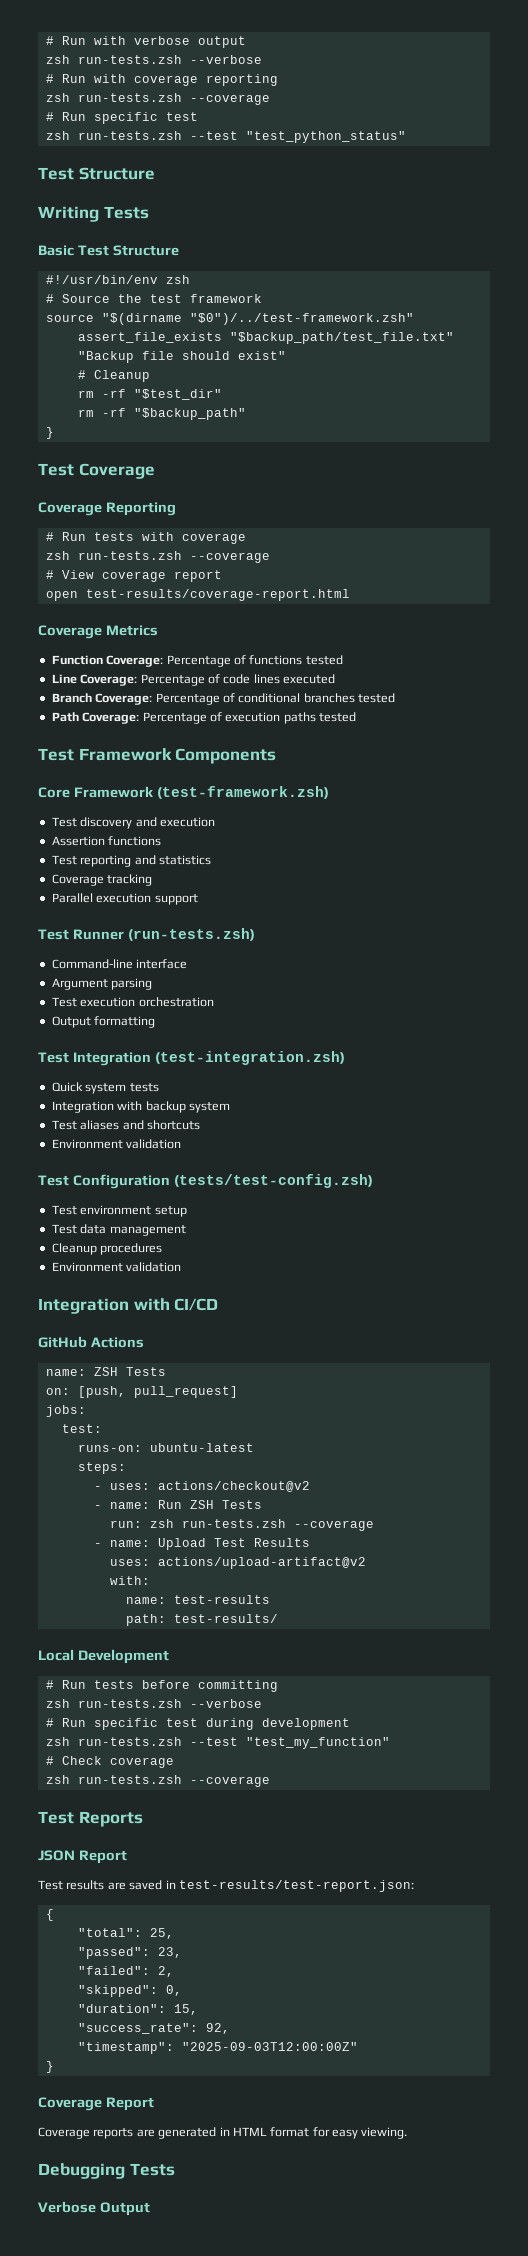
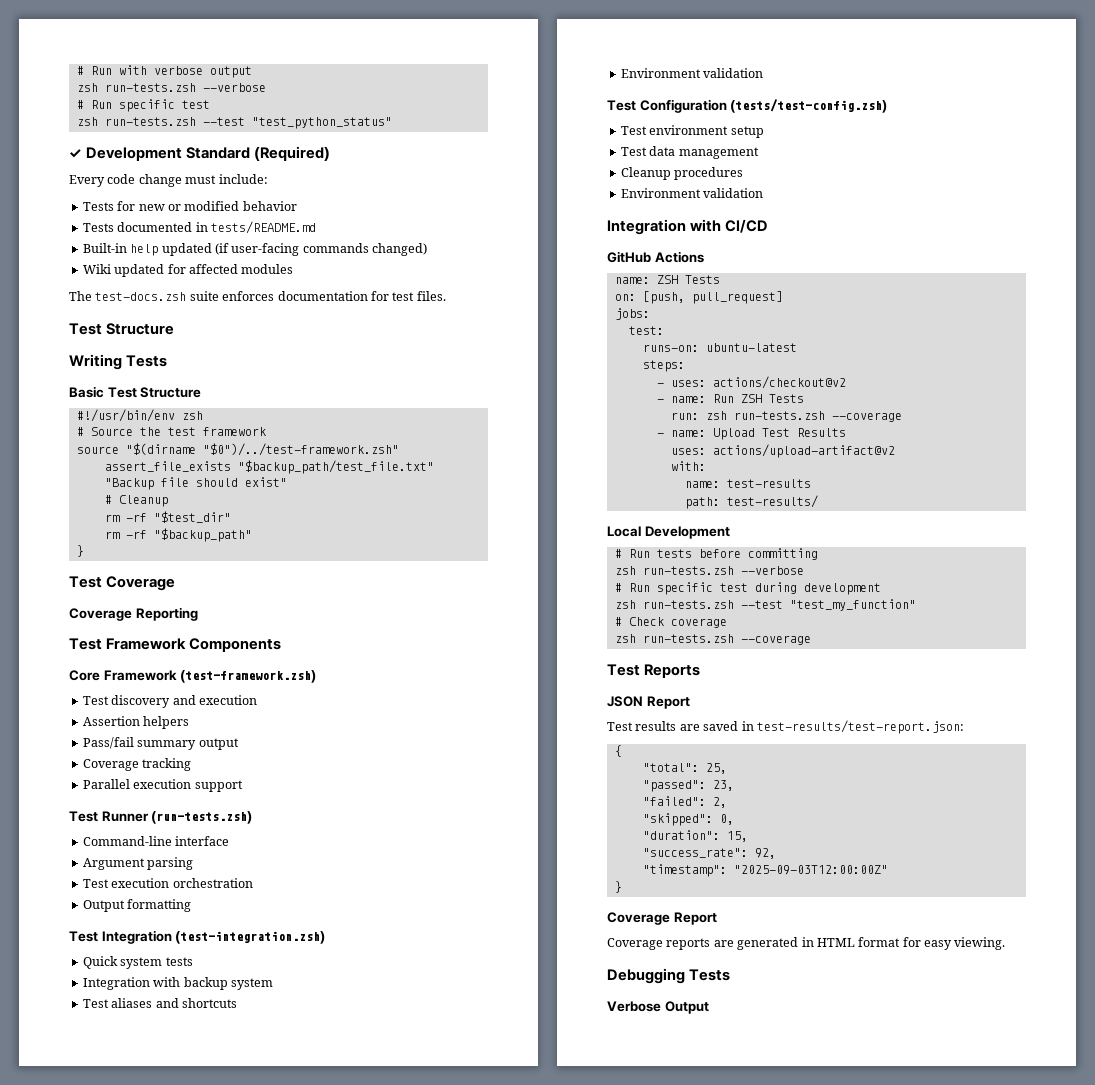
- # Run with coverage reporting
- zsh run-tests.zsh --coverage
+ ✓ Development Standard (Required)
+ Every code change must include:
+ Tests for new or modified behavior
+ Tests documented in tests/README.md
+ Built‑in help updated (if user‑facing commands changed)
+ Wiki updated for affected modules
+ The test-docs.zsh suite enforces documentation for test files.
- # Run tests with coverage
- zsh run-tests.zsh --coverage
- # View coverage report
- open test-results/coverage-report.html
- Coverage Metrics
- Function Coverage: Percentage of functions tested
- Line Coverage: Percentage of code lines executed
- Branch Coverage: Percentage of conditional branches tested
- Path Coverage: Percentage of execution paths tested
- Assertion functions
- Test reporting and statistics
+ Assertion helpers
+ Pass/fail summary output

